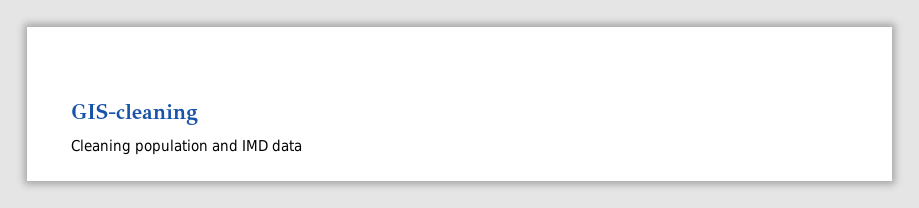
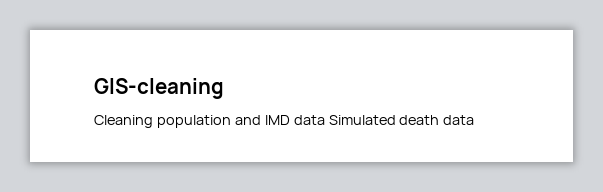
- Cleaning population and IMD data
+ Cleaning population and IMD data Simulated death data

